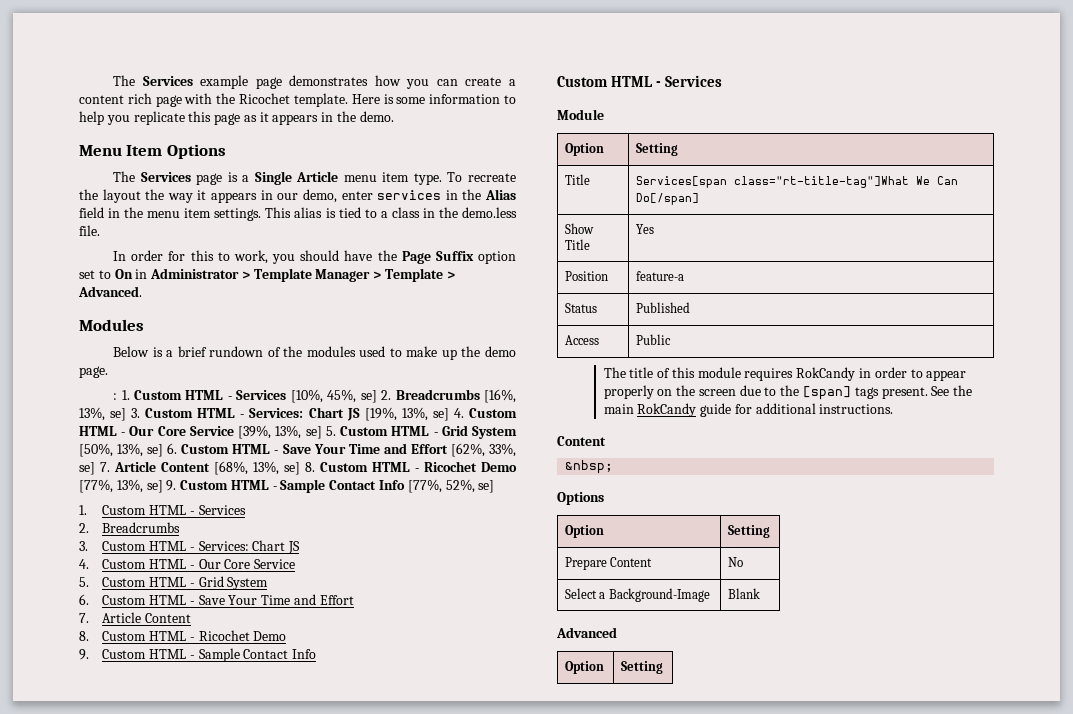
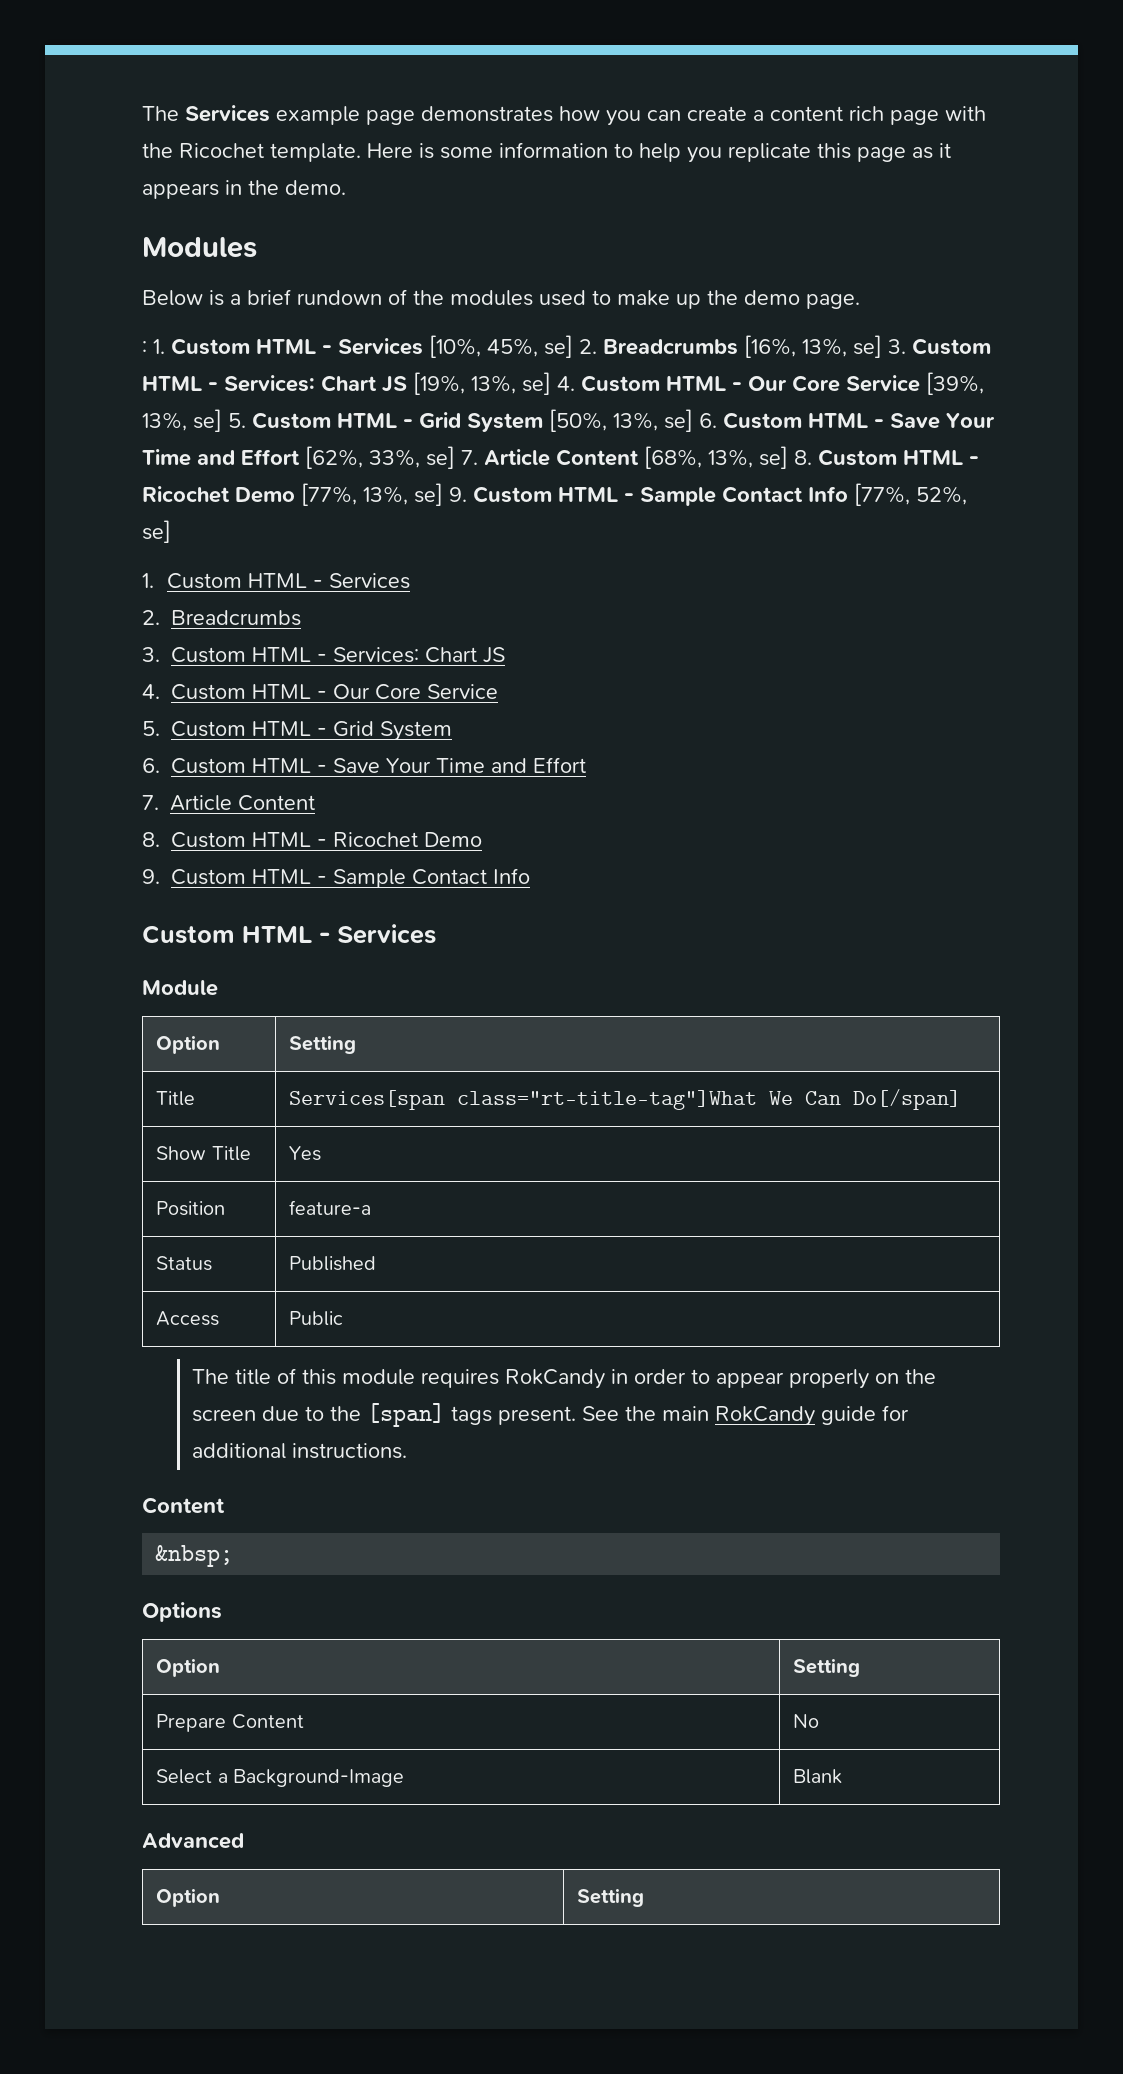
- Menu Item Options
- The Services page is a Single Article menu item type. To recreate the layout the way it appears in our demo, enter services in the Alias field in the menu item settings. This alias is tied to a class in the demo.less file.
- In order for this to work, you should have the Page Suffix option set to On in Administrator > Template Manager > Template > Advanced.

